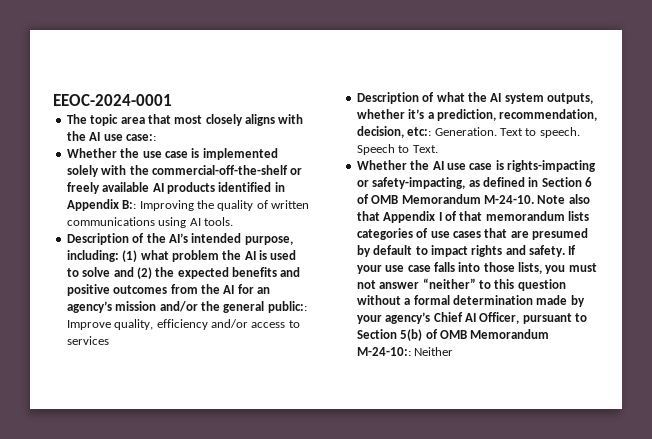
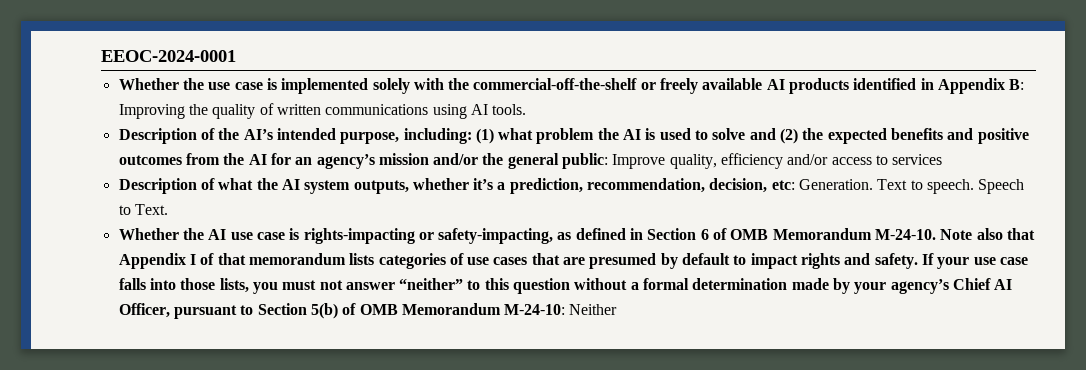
- The topic area that most closely aligns with the AI use case::
- Whether the use case is implemented solely with the commercial-off-the-shelf or freely available AI products identified in Appendix B:: Improving the quality of written communications using AI tools.
+ Whether the use case is implemented solely with the commercial-off-the-shelf or freely available AI products identified in Appendix B: Improving the quality of written communications using AI tools.
- Description of the AI’s intended purpose, including: (1) what problem the AI is used to solve and (2) the expected benefits and positive outcomes from the AI for an agency’s mission and/or the general public:: Improve quality, efficiency and/or access to services
+ Description of the AI’s intended purpose, including: (1) what problem the AI is used to solve and (2) the expected benefits and positive outcomes from the AI for an agency’s mission and/or the general public: Improve quality, efficiency and/or access to services
- Description of what the AI system outputs, whether it’s a prediction, recommendation, decision, etc:: Generation.
+ Description of what the AI system outputs, whether it’s a prediction, recommendation, decision, etc: Generation.
- If your use case falls into those lists, you must not answer “neither” to this question without a formal determination made by your agency’s Chief AI Officer, pursuant to Section 5(b) of OMB Memorandum M-24-10:: Neither
+ If your use case falls into those lists, you must not answer “neither” to this question without a formal determination made by your agency’s Chief AI Officer, pursuant to Section 5(b) of OMB Memorandum M-24-10: Neither

